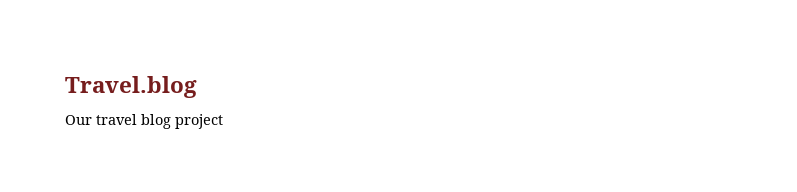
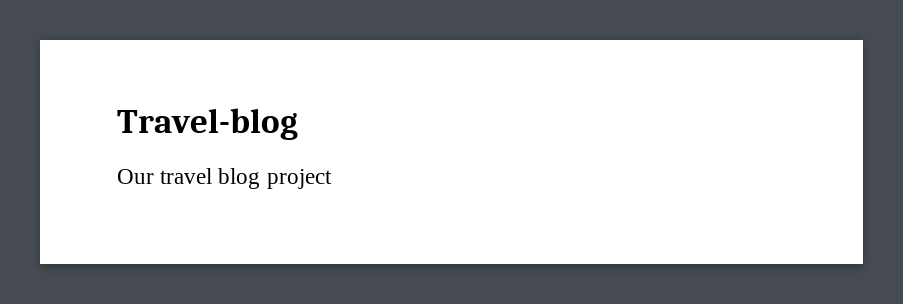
- Travel.blog
+ Travel-blog

